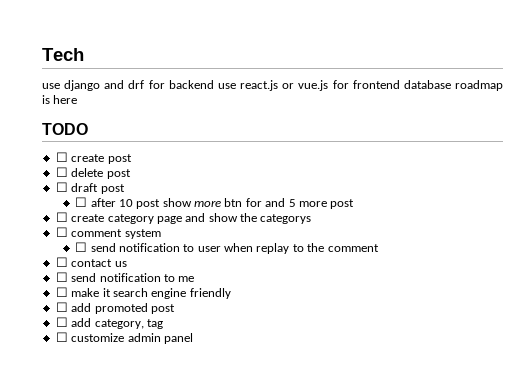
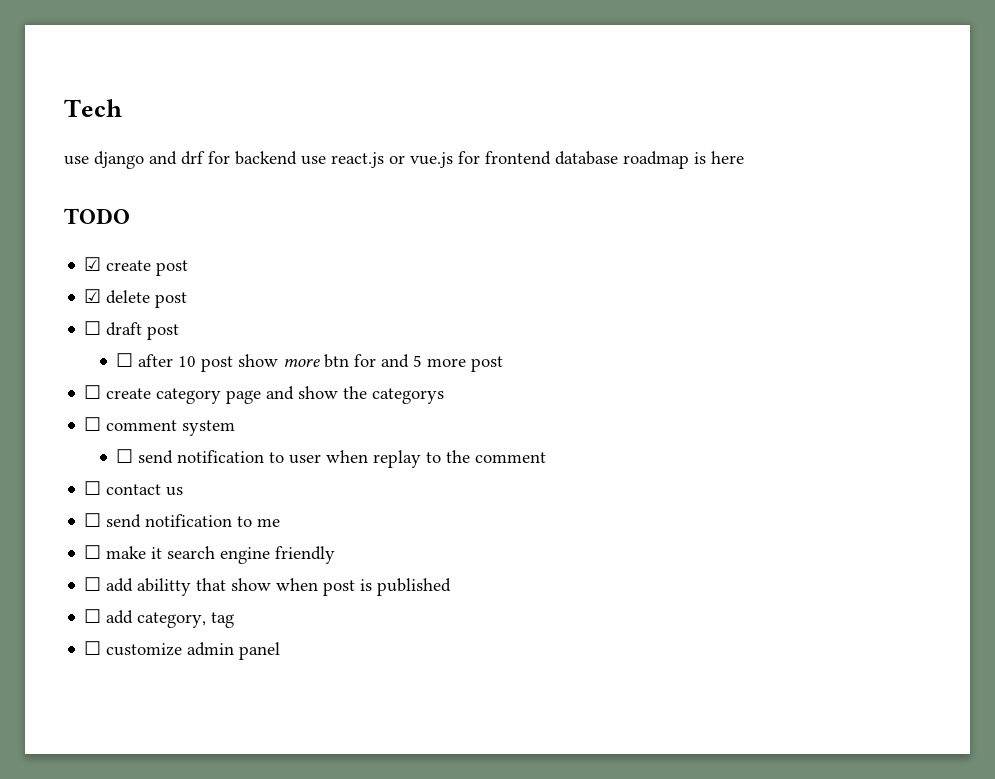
- ☐ create post
+ ☑ create post
- ☐ delete post
+ ☑ delete post
- ☐ add promoted post
+ ☐ add abilitty that show when post is published

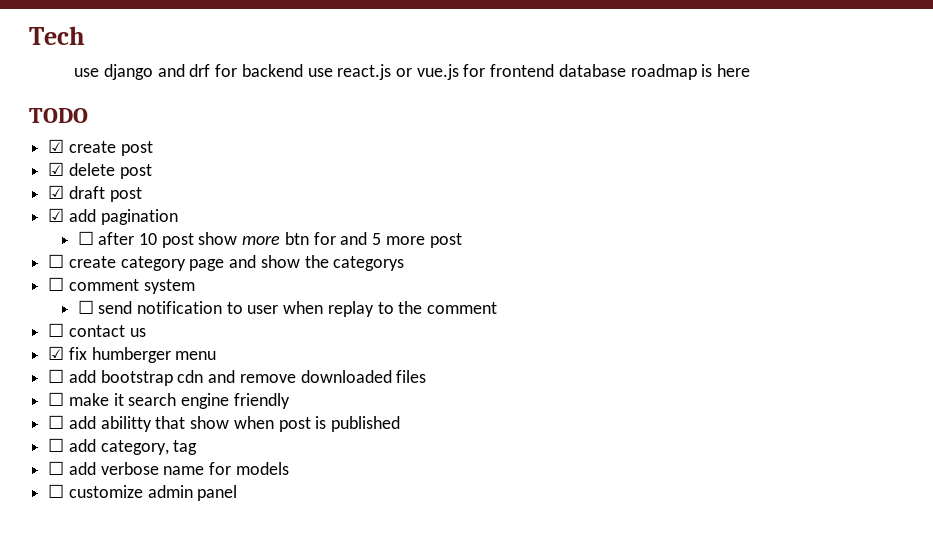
- ☐ draft post
+ ☑ draft post
+ ☑ add pagination
- ☐ send notification to me
+ ☑ fix humberger menu
+ ☐ add bootstrap cdn and remove downloaded files
+ ☐ add verbose name for models

